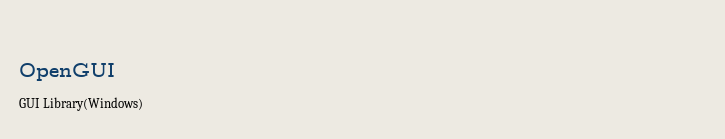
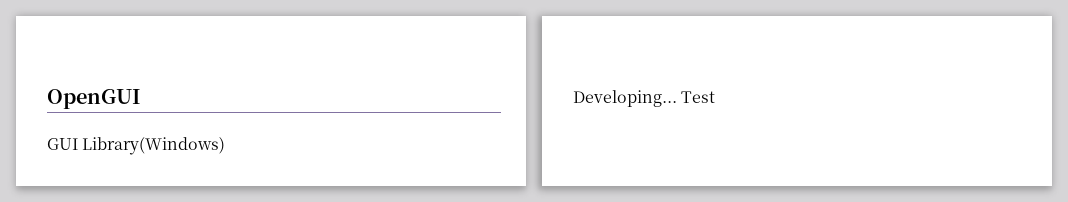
+ Developing... Test

